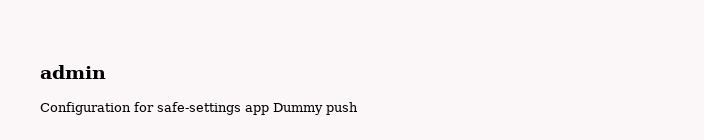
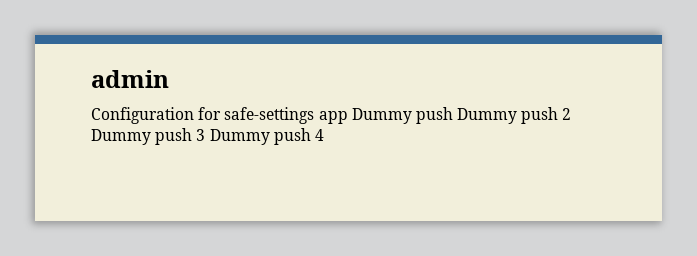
- Configuration for safe-settings app Dummy push
+ Configuration for safe-settings app Dummy push Dummy push 2 Dummy push 3 Dummy push 4

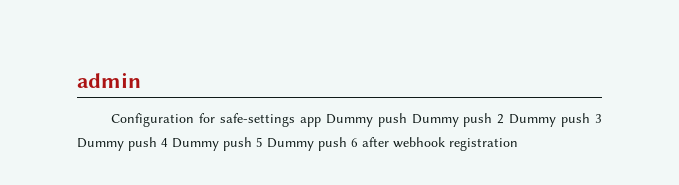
- Configuration for safe-settings app Dummy push Dummy push 2 Dummy push 3 Dummy push 4
+ Configuration for safe-settings app Dummy push Dummy push 2 Dummy push 3 Dummy push 4 Dummy push 5 Dummy push 6 after webhook registration

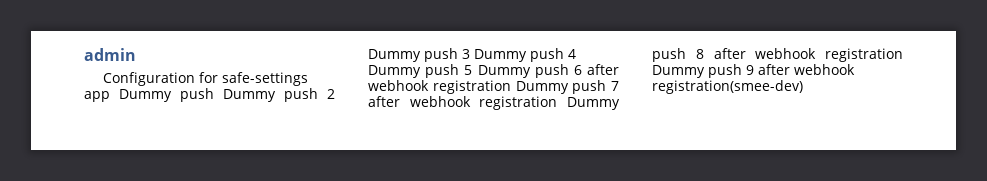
- Configuration for safe-settings app Dummy push Dummy push 2 Dummy push 3 Dummy push 4 Dummy push 5 Dummy push 6 after webhook registration
+ Configuration for safe-settings app Dummy push Dummy push 2 Dummy push 3 Dummy push 4 Dummy push 5 Dummy push 6 after webhook registration Dummy push 7 after webhook registration Dummy push 8 after webhook registration Dummy push 9 after webhook registration(smee-dev)

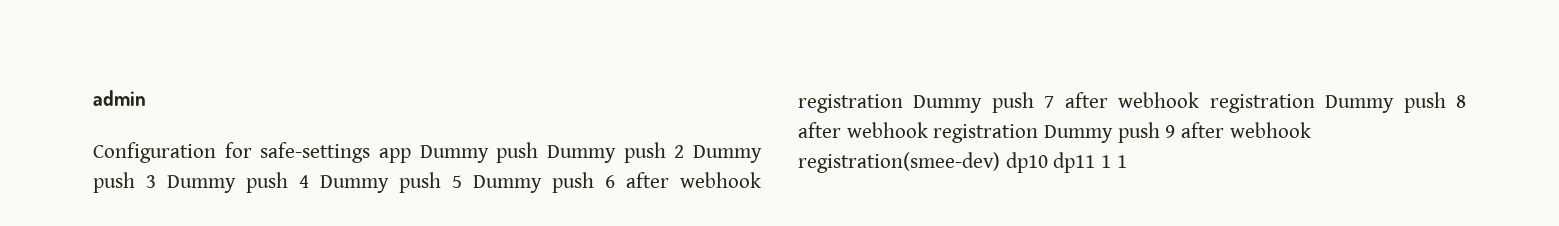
- Configuration for safe-settings app Dummy push Dummy push 2 Dummy push 3 Dummy push 4 Dummy push 5 Dummy push 6 after webhook registration Dummy push 7 after webhook registration Dummy push 8 after webhook registration Dummy push 9 after webhook registration(smee-dev)
+ Configuration for safe-settings app Dummy push Dummy push 2 Dummy push 3 Dummy push 4 Dummy push 5 Dummy push 6 after webhook registration Dummy push 7 after webhook registration Dummy push 8 after webhook registration Dummy push 9 after webhook registration(smee-dev) dp10 dp11 1 1

